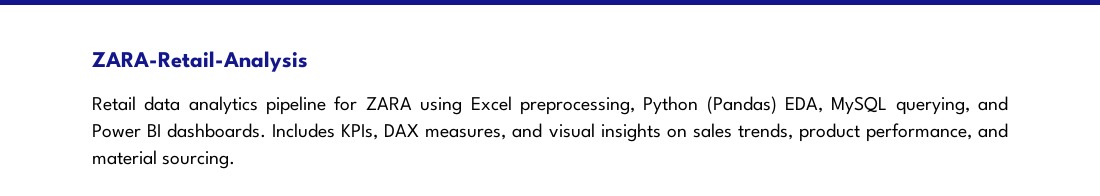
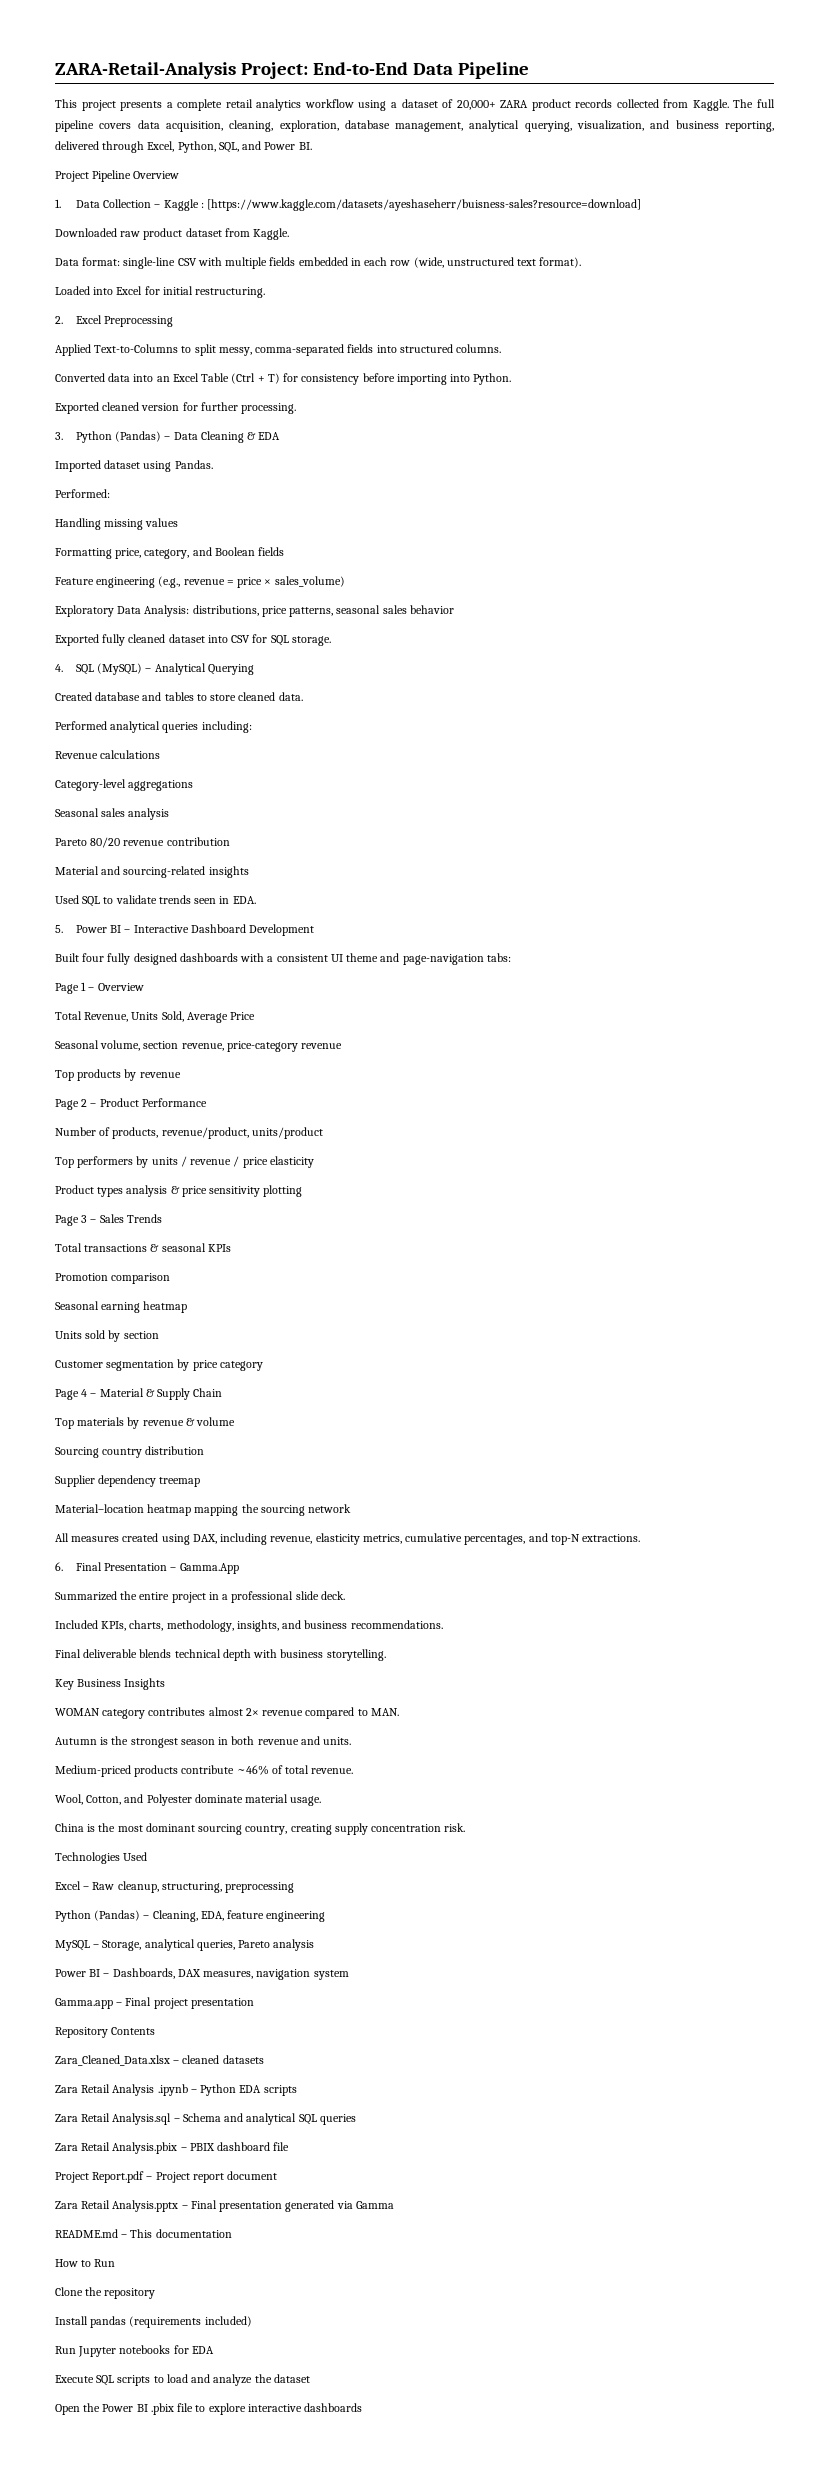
- ZARA-Retail-Analysis
- Retail data analytics pipeline for ZARA using Excel preprocessing, Python (Pandas) EDA, MySQL querying, and Power BI dashboards. Includes KPIs, DAX measures, and visual insights on sales trends, product performance, and material sourcing.
+ ZARA-Retail-Analysis Project: End-to-End Data Pipeline
+ This project presents a complete retail analytics workflow using a dataset of 20,000+ ZARA product records collected from Kaggle. The full pipeline covers data acquisition, cleaning, exploration, database management, analytical querying, visualization, and business reporting, delivered through Excel, Python, SQL, and Power BI.
+ Project Pipeline Overview
+ 1. Data Collection – Kaggle : [https://www.kaggle.com/datasets/ayeshaseherr/buisness-sales?resource=download]
+ Downloaded raw product dataset from Kaggle.
+ Data format: single-line CSV with multiple fields embedded in each row (wide, unstructured text format).
+ Loaded into Excel for initial restructuring.
+ 2. Excel Preprocessing
+ Applied Text-to-Columns to split messy, comma-separated fields into structured columns.
+ Converted data into an Excel Table (Ctrl + T) for consistency before importing into Python.
+ Exported cleaned version for further processing.
+ 3. Python (Pandas) – Data Cleaning & EDA
+ Imported dataset using Pandas.
+ Performed:
+ Handling missing values
+ Formatting price, category, and Boolean fields
+ Feature engineering (e.g., revenue = price × sales_volume)
+ Exploratory Data Analysis: distributions, price patterns, seasonal sales behavior
+ Exported fully cleaned dataset into CSV for SQL storage.
+ 4. SQL (MySQL) – Analytical Querying
+ Created database and tables to store cleaned data.
+ Performed analytical queries including:
+ Revenue calculations
+ Category-level aggregations
+ Seasonal sales analysis
+ Pareto 80/20 revenue contribution
+ Material and sourcing-related insights
+ Used SQL to validate trends seen in EDA.
+ 5. Power BI – Interactive Dashboard Development
+ Built four fully designed dashboards with a consistent UI theme and page-navigation tabs:
+ Page 1 – Overview
+ Total Revenue, Units Sold, Average Price
+ Seasonal volume, section revenue, price-category revenue
+ Top products by revenue
+ Page 2 – Product Performance
+ Number of products, revenue/product, units/product
+ Top performers by units / revenue / price elasticity
+ Product types analysis & price sensitivity plotting
+ Page 3 – Sales Trends
+ Total transactions & seasonal KPIs
+ Promotion comparison
+ Seasonal earning heatmap
+ Units sold by section
+ Customer segmentation by price category
+ Page 4 – Material & Supply Chain
+ Top materials by revenue & volume
+ Sourcing country distribution
+ Supplier dependency treemap
+ Material–location heatmap mapping the sourcing network
+ All measures created using DAX, including revenue, elasticity metrics, cumulative percentages, and top-N extractions.
+ 6. Final Presentation – Gamma.App
+ Summarized the entire project in a professional slide deck.
+ Included KPIs, charts, methodology, insights, and business recommendations.
+ Final deliverable blends technical depth with business storytelling.
+ Key Business Insights
+ WOMAN category contributes almost 2× revenue compared to MAN.
+ Autumn is the strongest season in both revenue and units.
+ Medium-priced products contribute ~46% of total revenue.
+ Wool, Cotton, and Polyester dominate material usage.
+ China is the most dominant sourcing country, creating supply concentration risk.
+ Technologies Used
+ Excel – Raw cleanup, structuring, preprocessing
+ Python (Pandas) – Cleaning, EDA, feature engineering
+ MySQL – Storage, analytical queries, Pareto analysis
+ Power BI – Dashboards, DAX measures, navigation system
+ Gamma.app – Final project presentation
+ Repository Contents
+ Zara_Cleaned_Data.xlsx – cleaned datasets
+ Zara Retail Analysis .ipynb – Python EDA scripts
+ Zara Retail Analysis.sql – Schema and analytical SQL queries
+ Zara Retail Analysis.pbix – PBIX dashboard file
+ Project Report.pdf – Project report document
+ Zara Retail Analysis.pptx – Final presentation generated via Gamma
+ README.md – This documentation
+ How to Run
+ Clone the repository
+ Install pandas (requirements included)
+ Run Jupyter notebooks for EDA
+ Execute SQL scripts to load and analyze the dataset
+ Open the Power BI .pbix file to explore interactive dashboards

